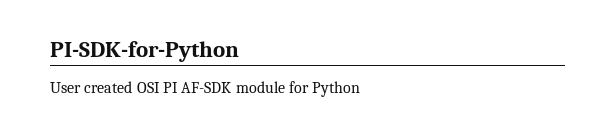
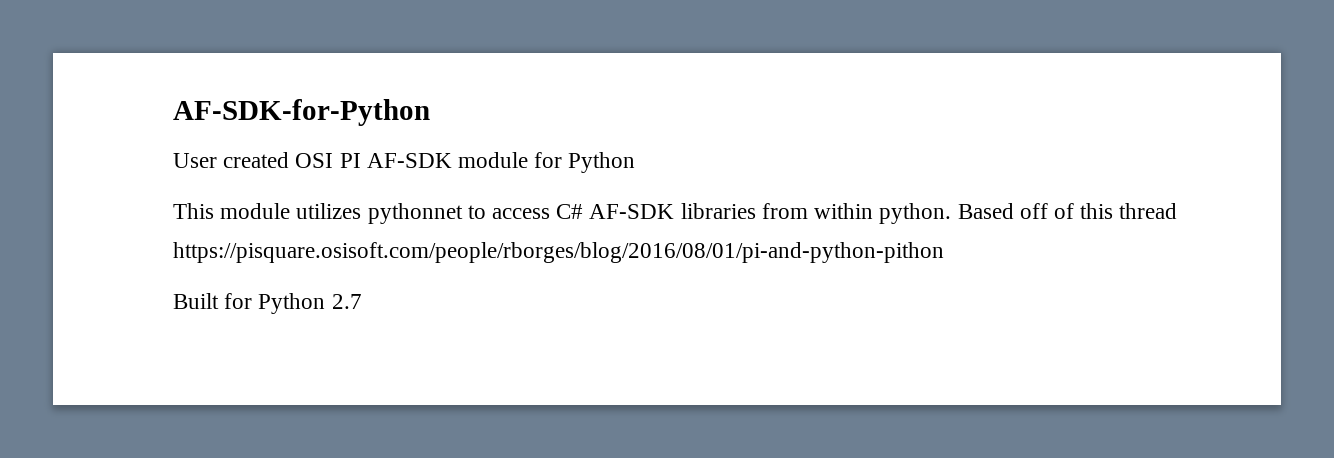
- PI-SDK-for-Python
+ AF-SDK-for-Python
+ This module utilizes pythonnet to access C# AF-SDK libraries from within python. Based off of this thread https://pisquare.osisoft.com/people/rborges/blog/2016/08/01/pi-and-python-pithon
+ Built for Python 2.7

